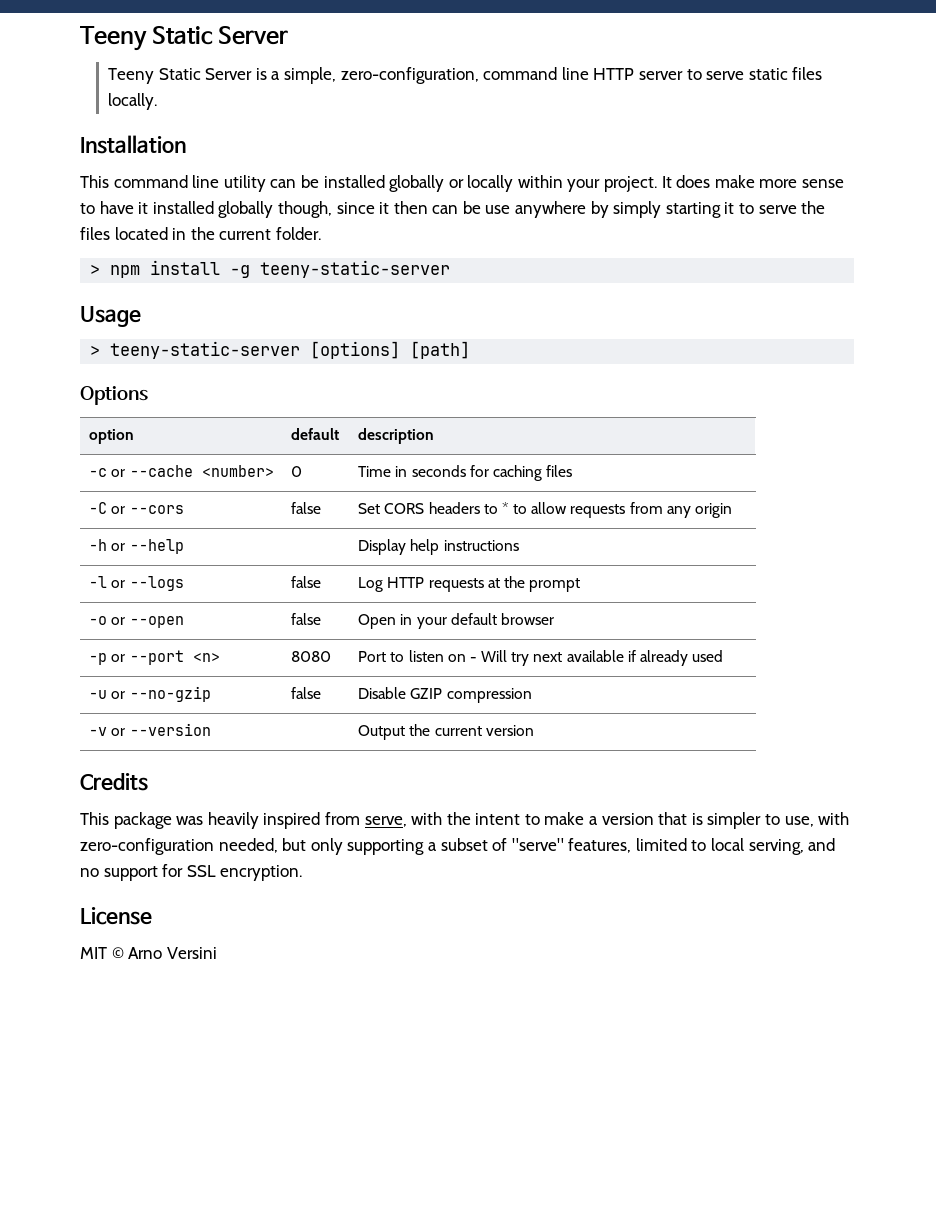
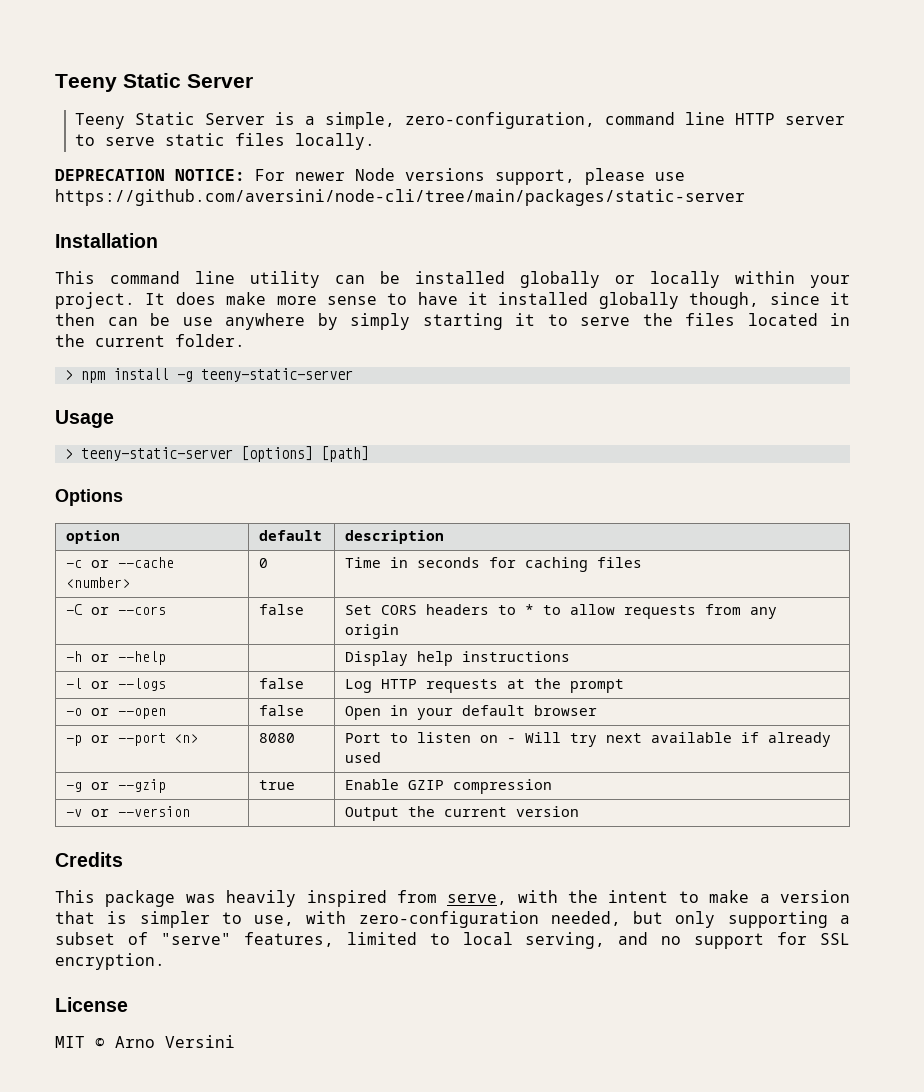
+ DEPRECATION NOTICE: For newer Node versions support, please use https://github.com/aversini/node-cli/tree/main/packages/static-server
- -u or --no-gzip | false | Disable GZIP compression
+ -g or --gzip | true | Enable GZIP compression

